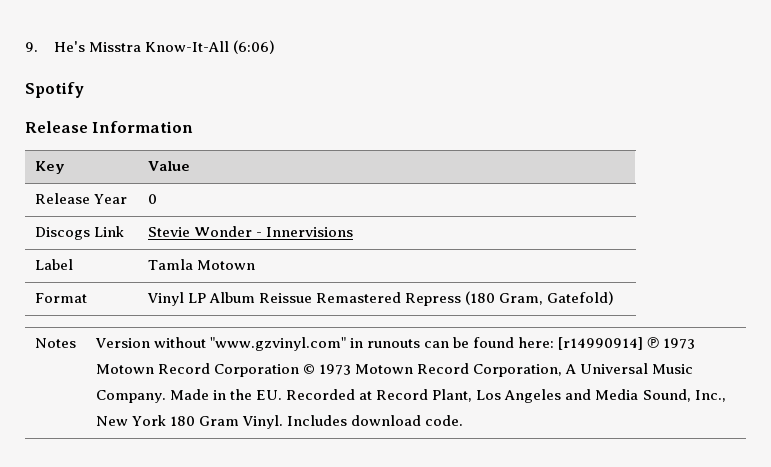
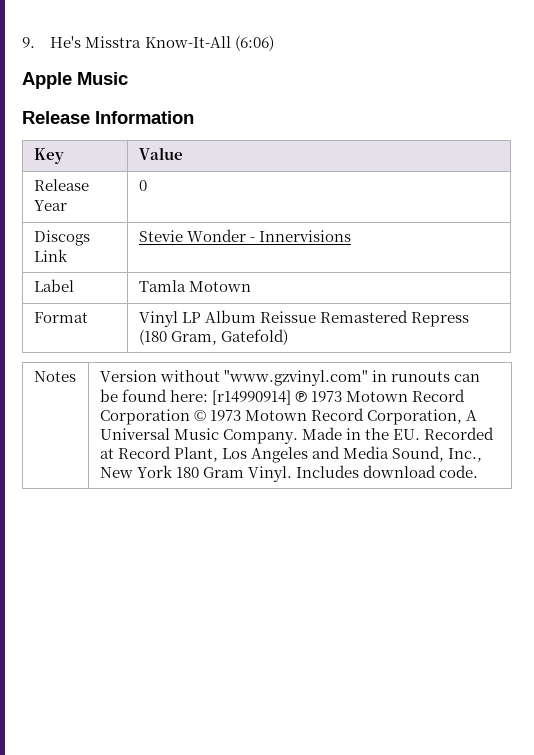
- Spotify
+ Apple Music

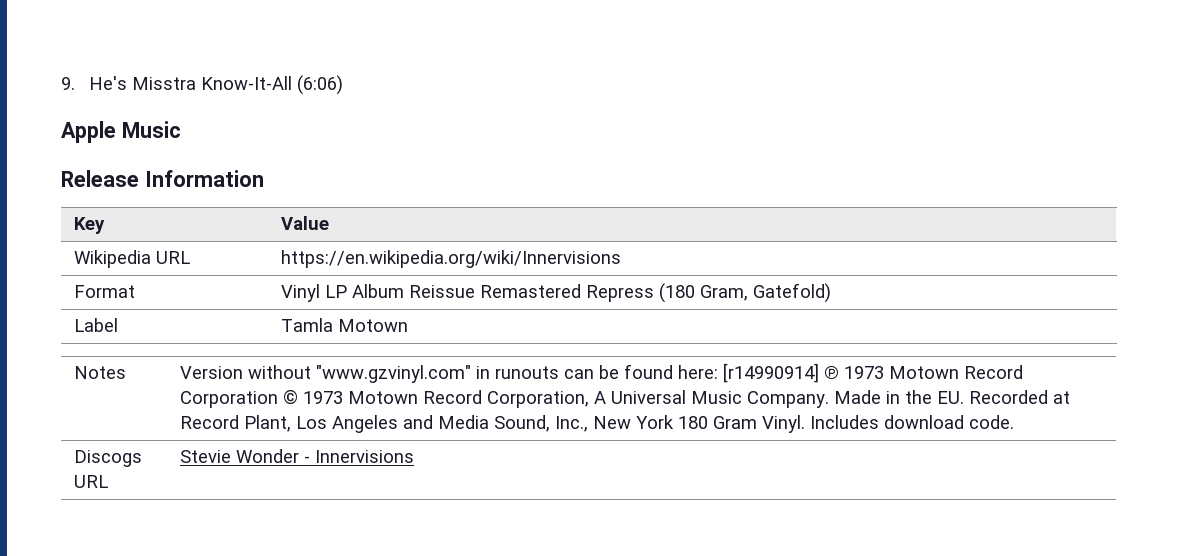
- Release Year | 0
- Discogs Link | Stevie Wonder - Innervisions
- Label | Tamla Motown
+ Wikipedia URL | https://en.wikipedia.org/wiki/Innervisions
+ Label | Tamla Motown
+ Discogs URL | Stevie Wonder - Innervisions

